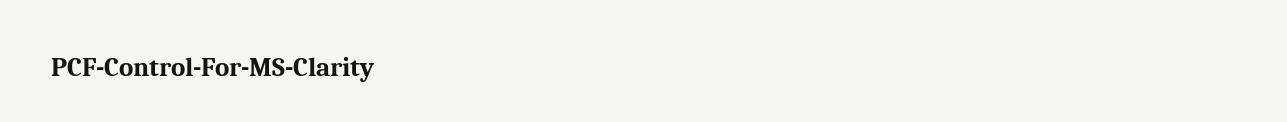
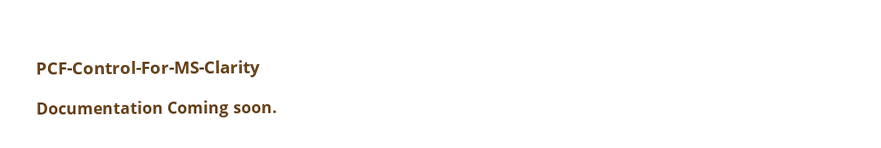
+ Documentation Coming soon.

